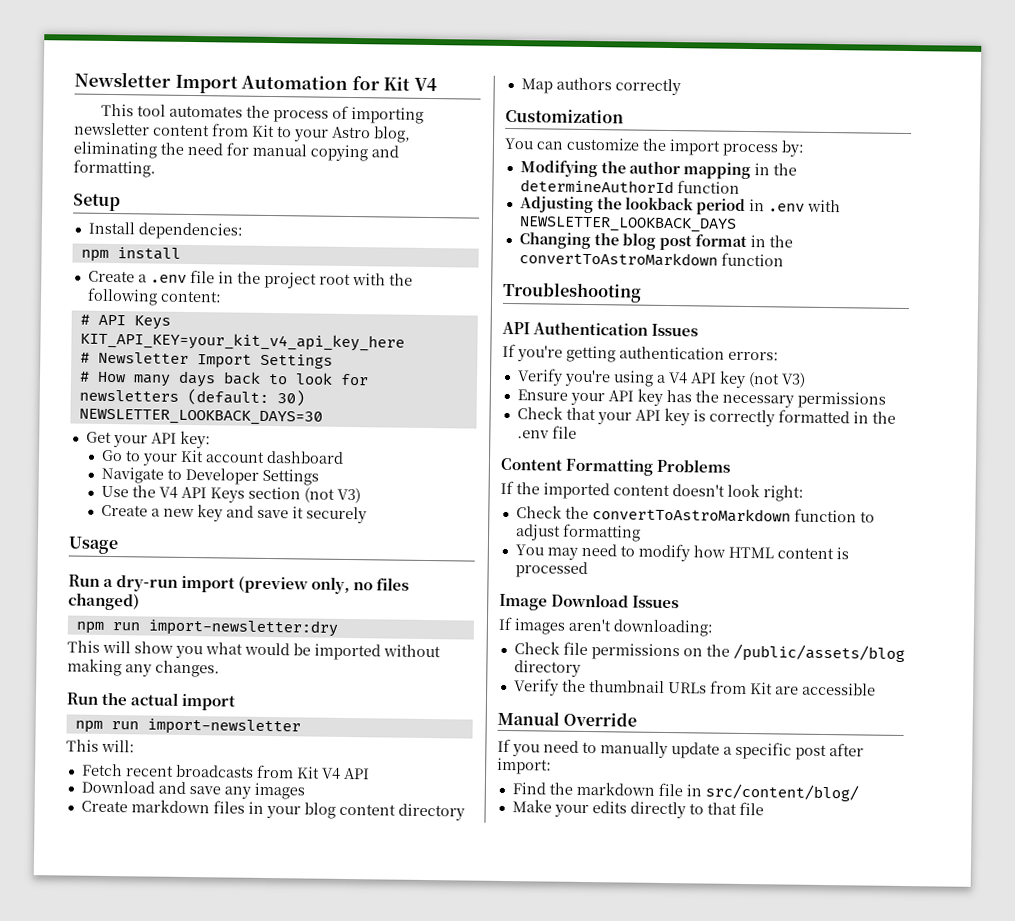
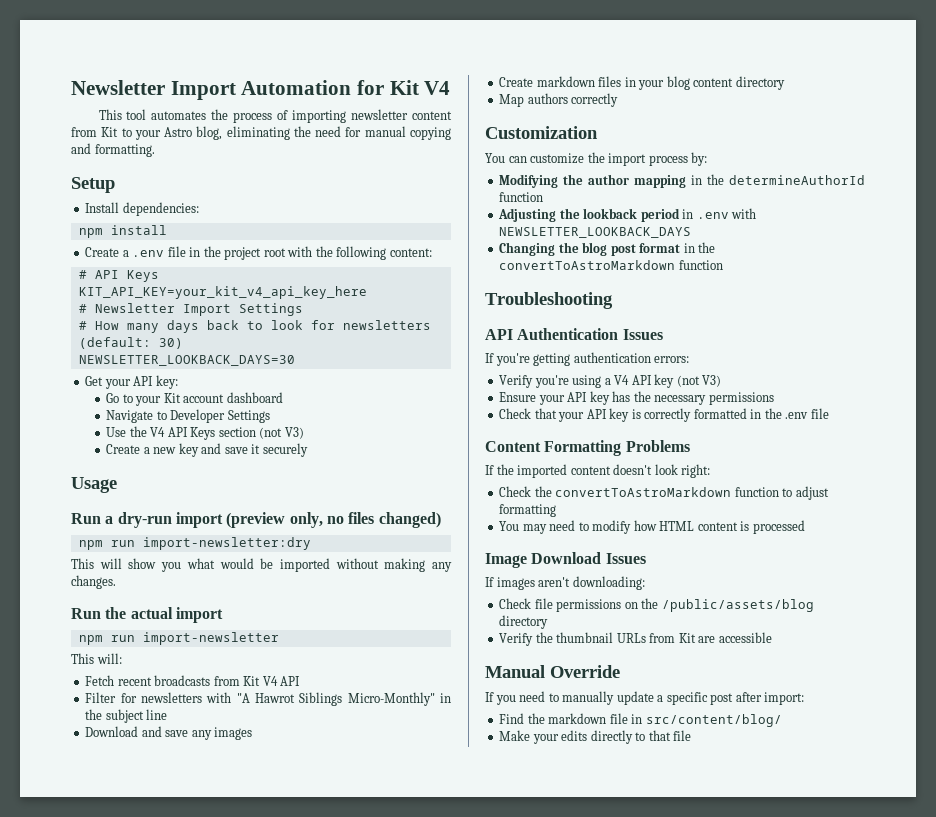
+ Filter for newsletters with "A Hawrot Siblings Micro-Monthly" in the subject line

